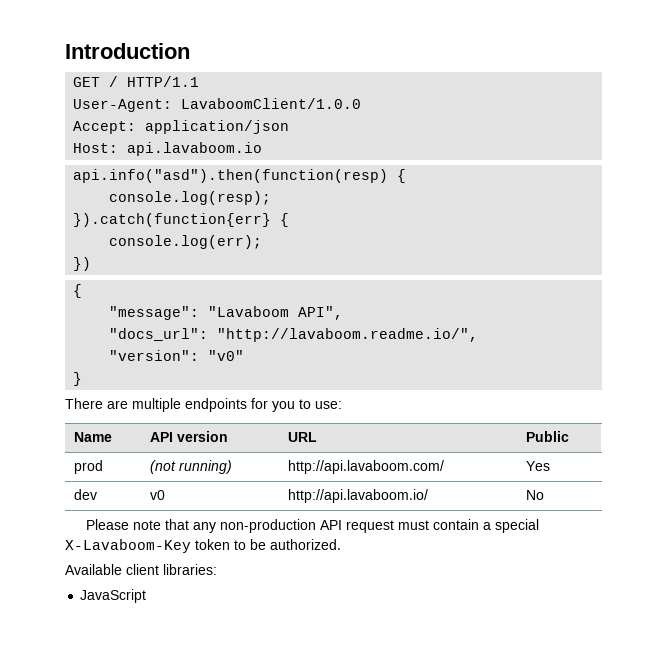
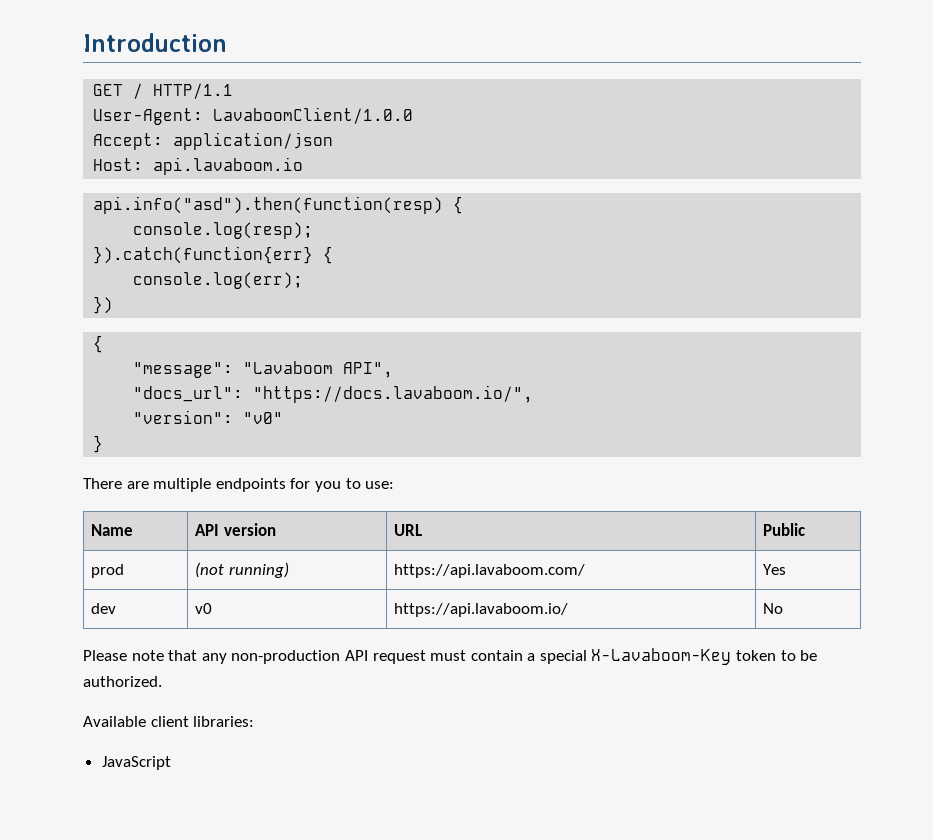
- "docs_url": "http://lavaboom.readme.io/",
+ "docs_url": "https://docs.lavaboom.io/",
- prod | (not running) | http://api.lavaboom.com/ | Yes
+ prod | (not running) | https://api.lavaboom.com/ | Yes
- dev | v0 | http://api.lavaboom.io/ | No
+ dev | v0 | https://api.lavaboom.io/ | No

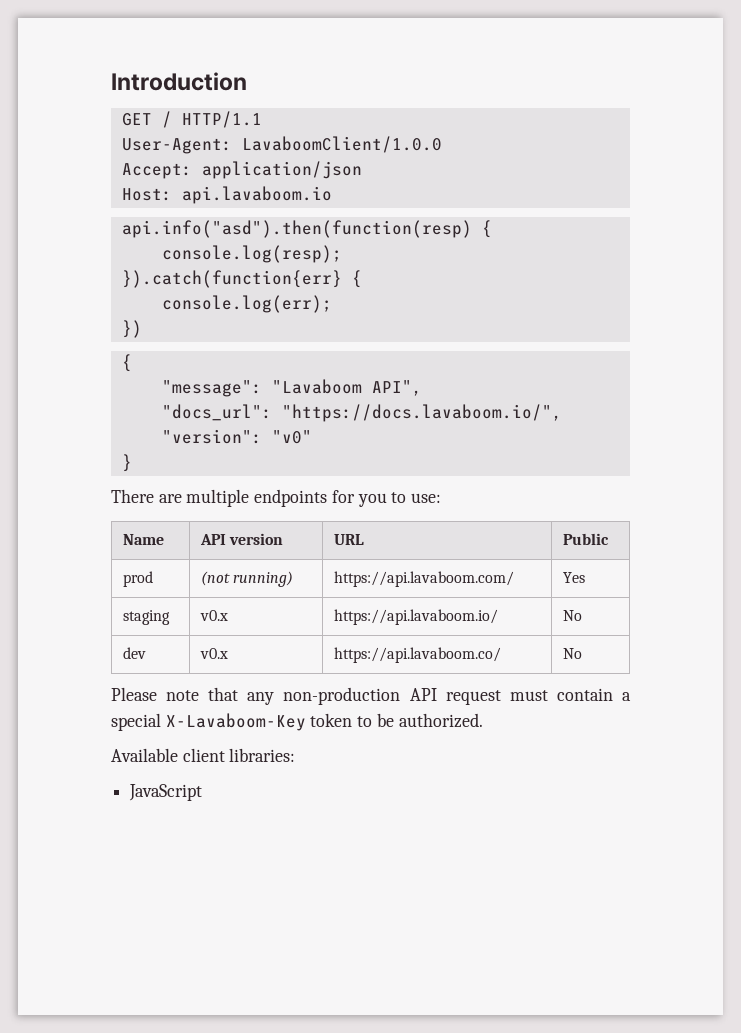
+ staging | v0.x | https://api.lavaboom.io/ | No
- dev | v0 | https://api.lavaboom.io/ | No
+ dev | v0.x | https://api.lavaboom.co/ | No

